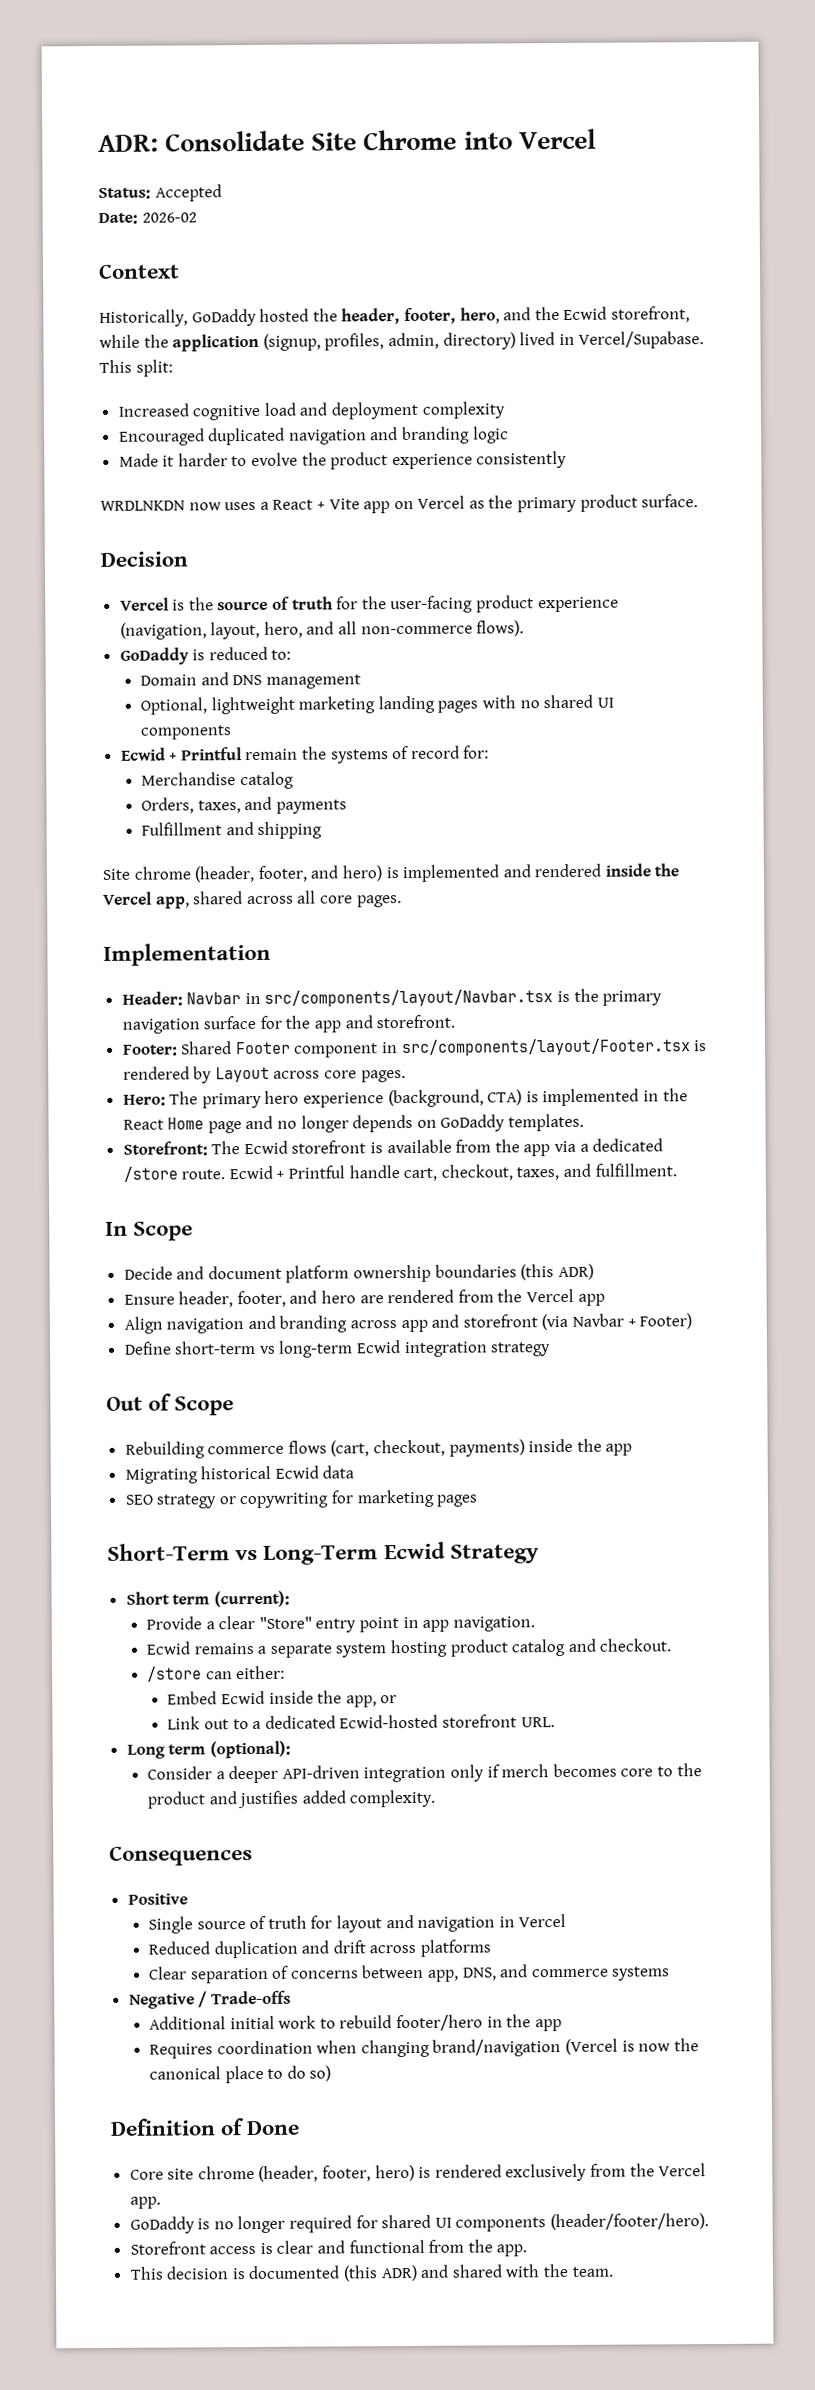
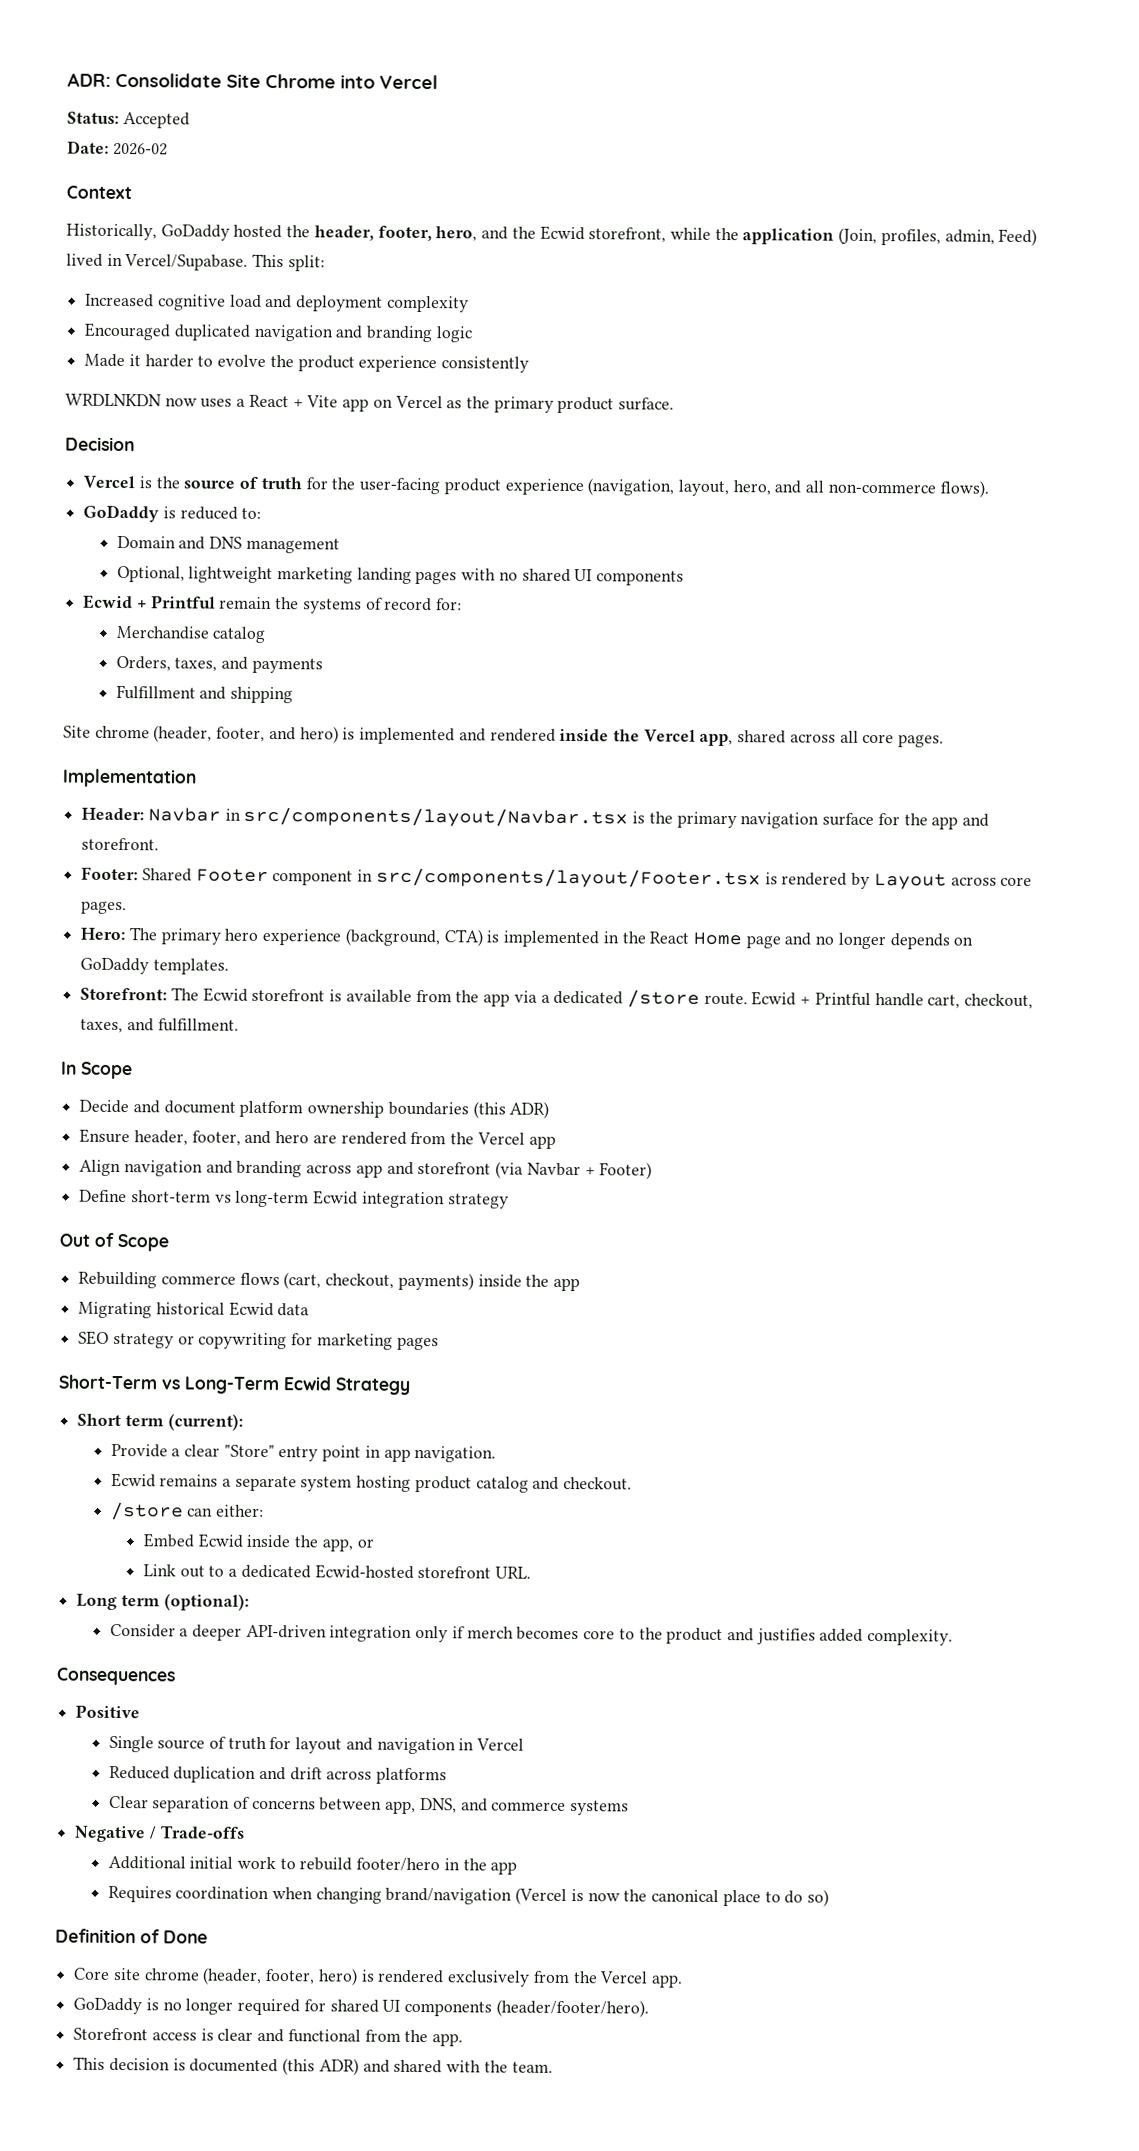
- Historically, GoDaddy hosted the header, footer, hero, and the Ecwid storefront, while the application (signup, profiles, admin, directory) lived in Vercel/Supabase.
+ Historically, GoDaddy hosted the header, footer, hero, and the Ecwid storefront, while the application (Join, profiles, admin, Feed) lived in Vercel/Supabase.

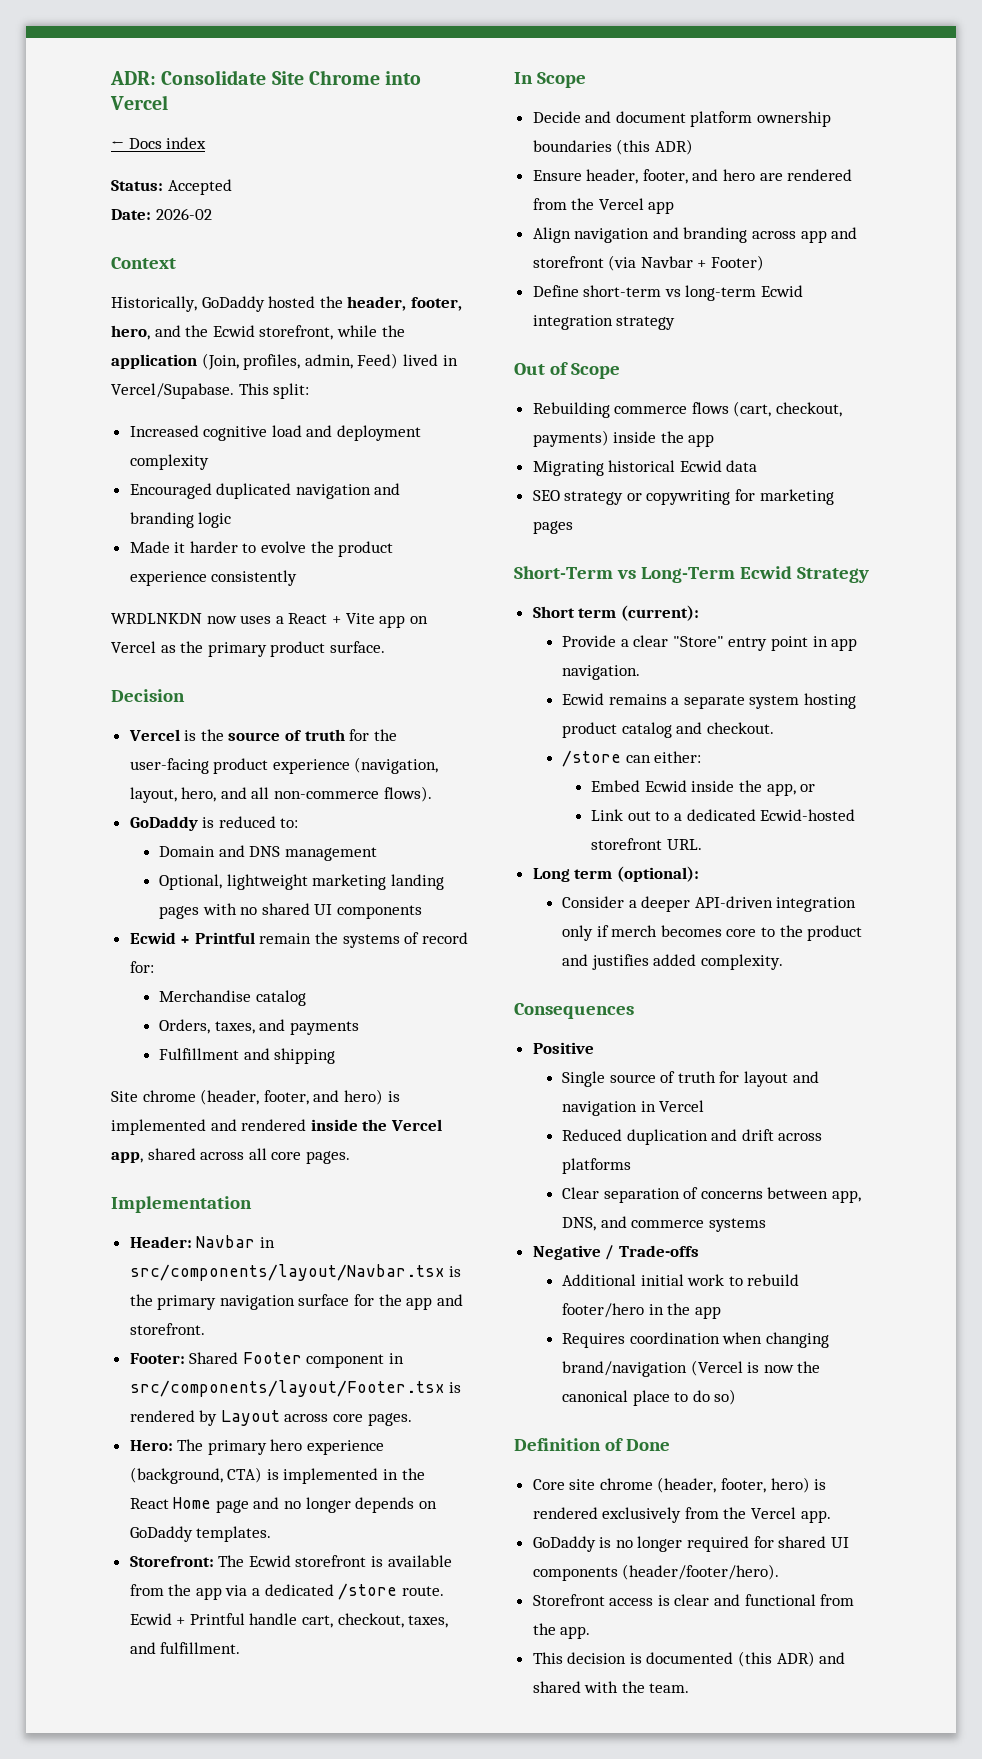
+ ← Docs index

